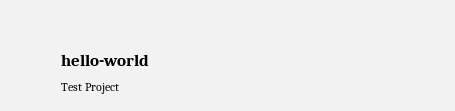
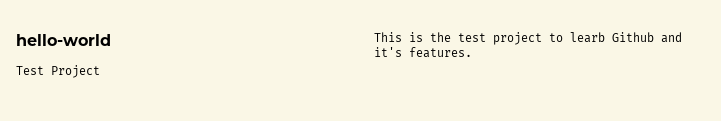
+ This is the test project to learb Github and it's features.

